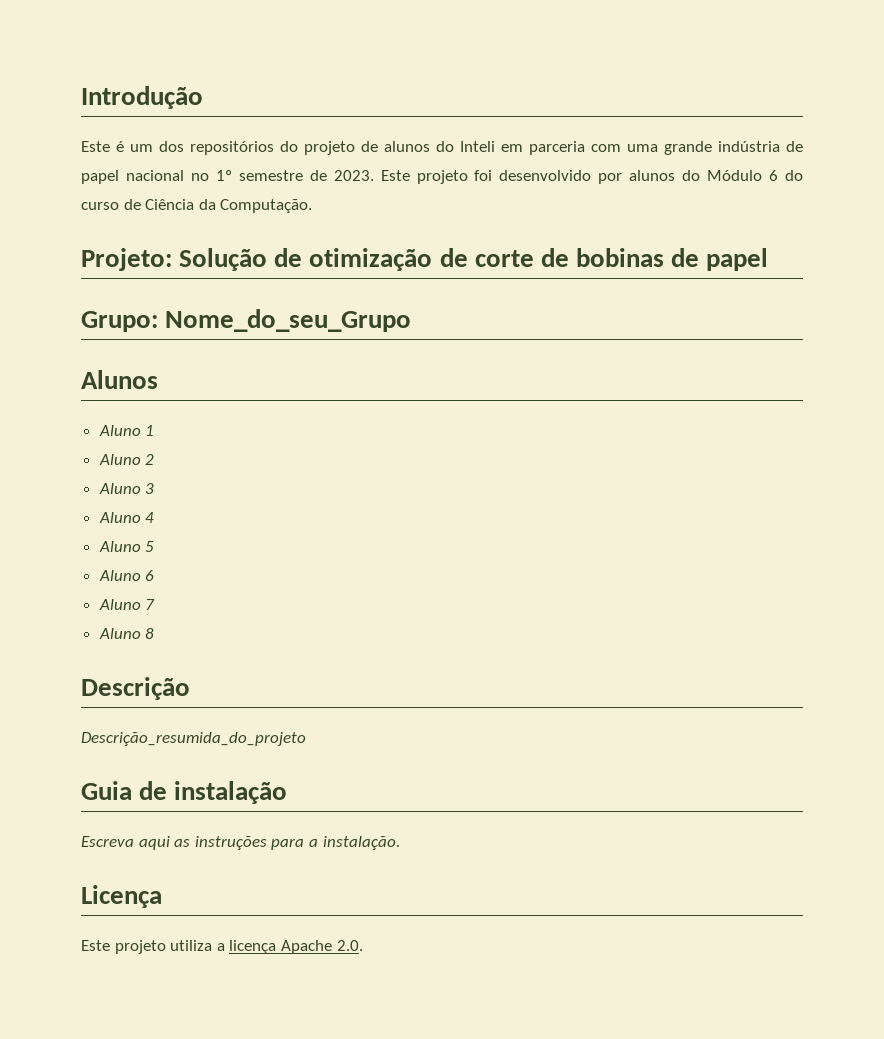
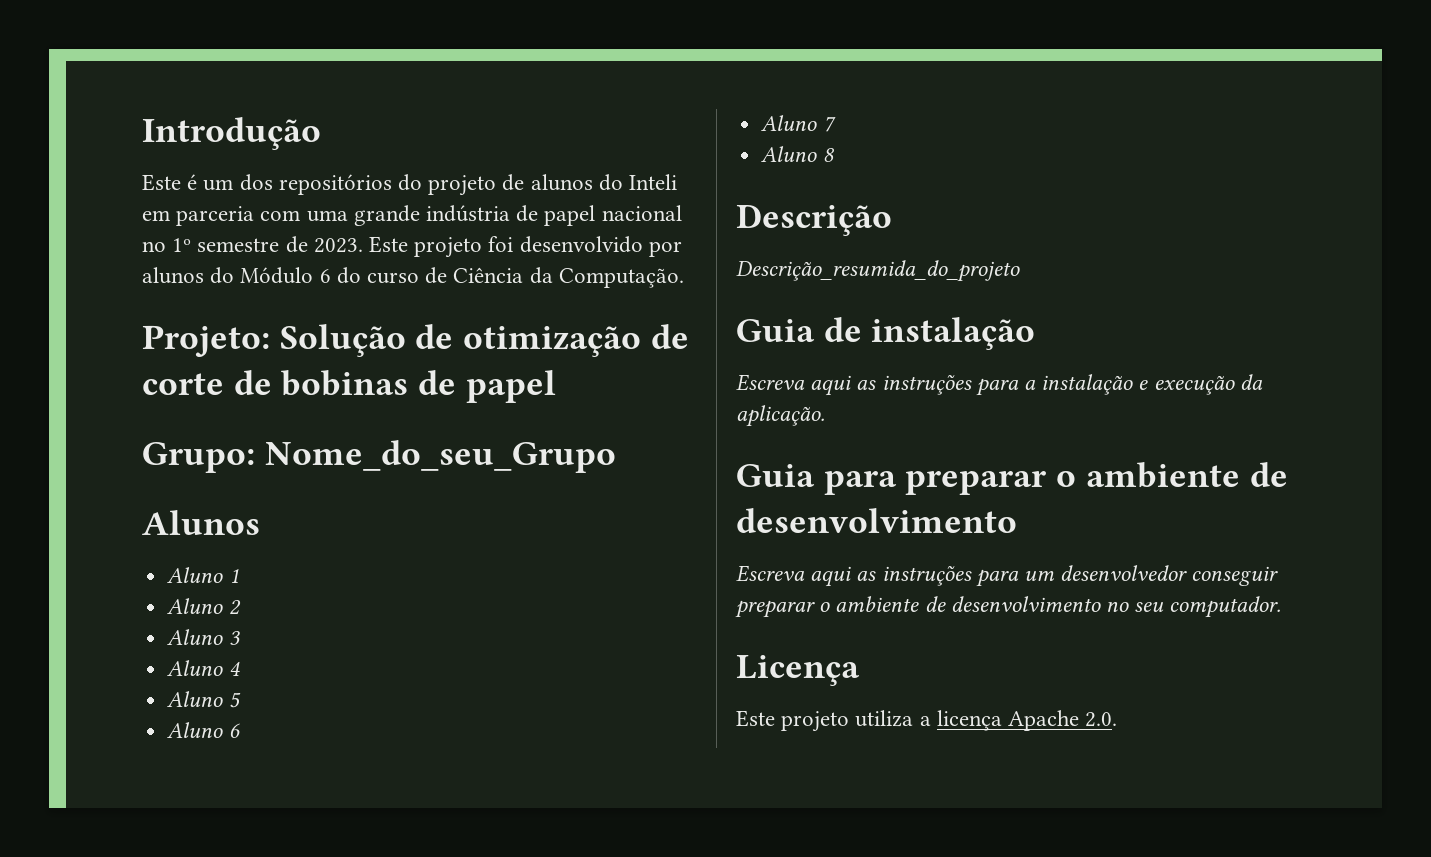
- Escreva aqui as instruções para a instalação.
+ Escreva aqui as instruções para a instalação e execução da aplicação.
+ Guia para preparar o ambiente de desenvolvimento
+ Escreva aqui as instruções para um desenvolvedor conseguir preparar o ambiente de desenvolvimento no seu computador.

